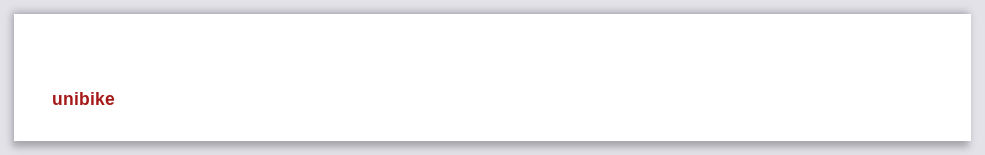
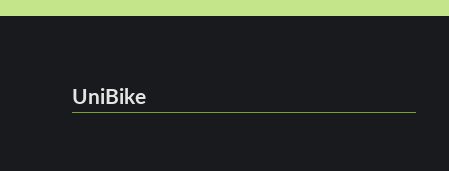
- unibike
+ UniBike

